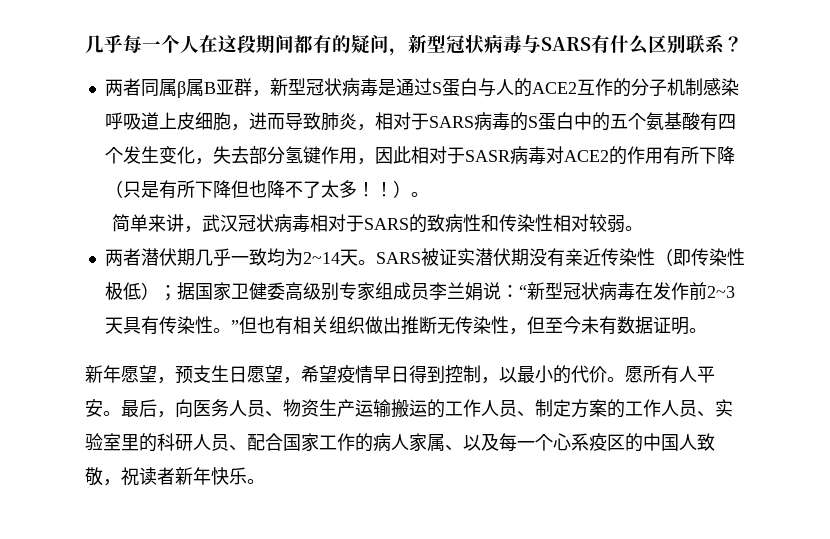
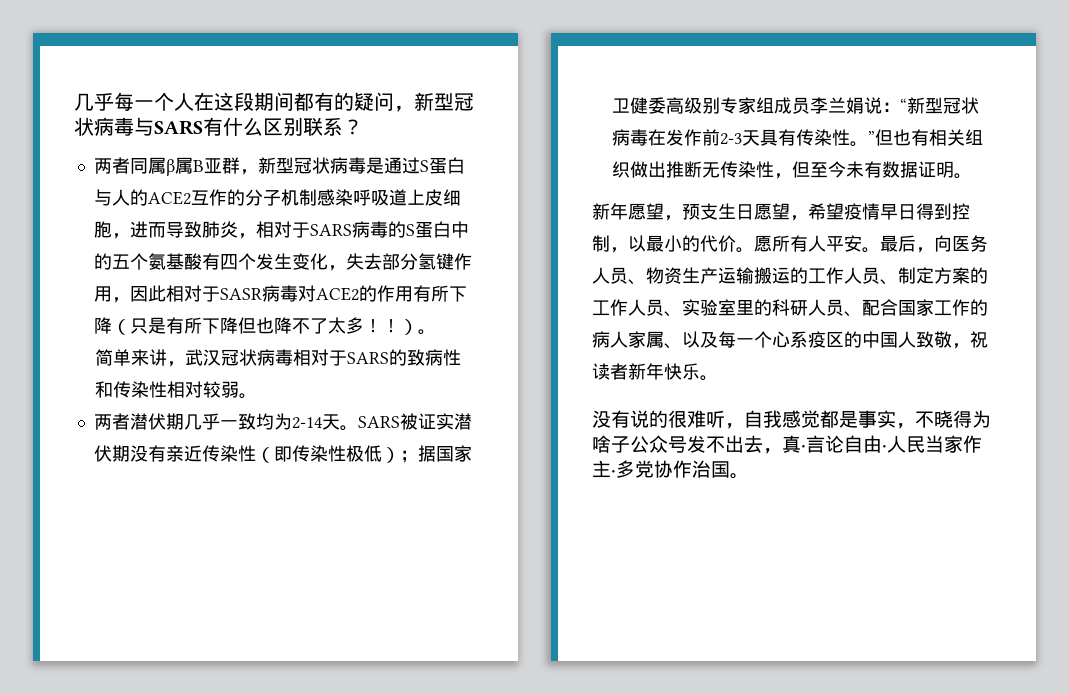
- 两者潜伏期几乎一致均为2~14天。
+ 两者潜伏期几乎一致均为2-14天。
- SARS被证实潜伏期没有亲近传染性（即传染性极低）；据国家卫健委高级别专家组成员李兰娟说：“新型冠状病毒在发作前2~3天具有传染性。”但也有相关组织做出推断无传染性，但至今未有数据证明。
+ SARS被证实潜伏期没有亲近传染性（即传染性极低）；据国家卫健委高级别专家组成员李兰娟说：“新型冠状病毒在发作前2-3天具有传染性。”但也有相关组织做出推断无传染性，但至今未有数据证明。
+ 没有说的很难听，自我感觉都是事实，不晓得为啥子公众号发不出去，真·言论自由·人民当家作主·多党协作治国。

